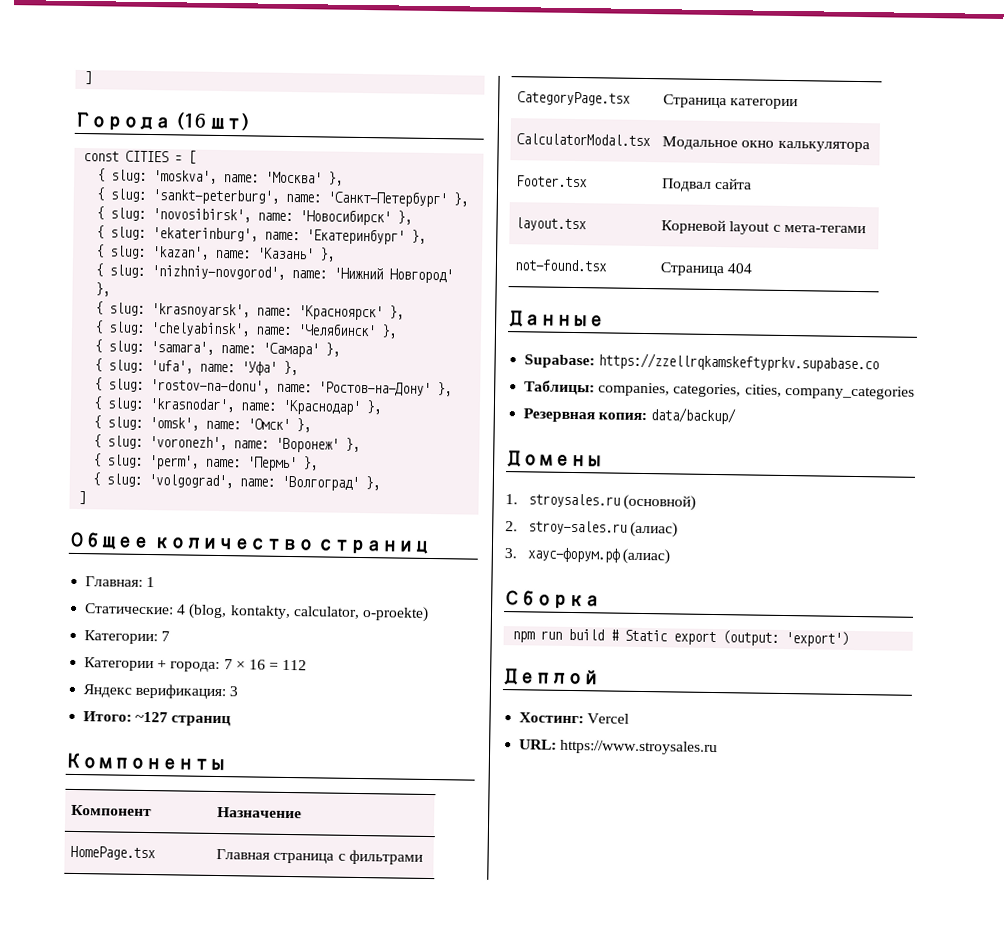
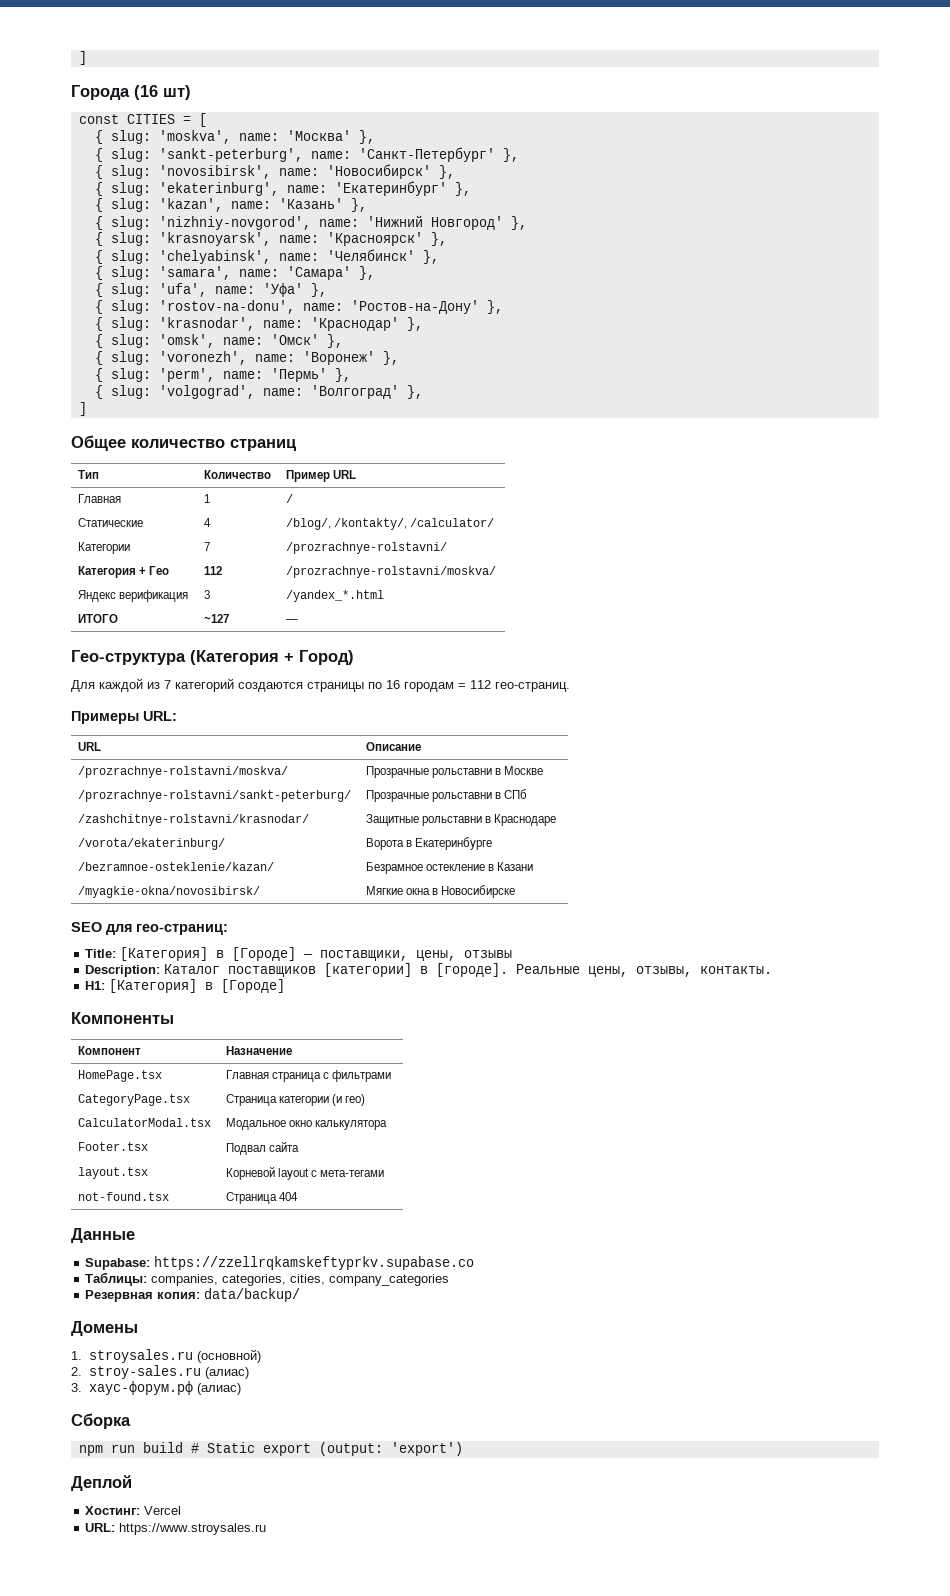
- Главная: 1
- Статические: 4 (blog, kontakty, calculator, o-proekte)
- Категории: 7
- Категории + города: 7 × 16 = 112
- Яндекс верификация: 3
- Итого: ~127 страниц
+ Тип | Количество | Пример URL
+ Главная | 1 | /
+ Статические | 4 | /blog/, /kontakty/, /calculator/
+ Категории | 7 | /prozrachnye-rolstavni/
+ Категория + Гео | 112 | /prozrachnye-rolstavni/moskva/
+ Яндекс верификация | 3 | /yandex_*.html
+ ИТОГО | ~127 | —
+ Гео-структура (Категория + Город)
+ Для каждой из 7 категорий создаются страницы по 16 городам = 112 гео-страниц.
+ Примеры URL:
+ URL | Описание
+ /prozrachnye-rolstavni/moskva/ | Прозрачные рольставни в Москве
+ /prozrachnye-rolstavni/sankt-peterburg/ | Прозрачные рольставни в СПб
+ /zashchitnye-rolstavni/krasnodar/ | Защитные рольставни в Краснодаре
+ /vorota/ekaterinburg/ | Ворота в Екатеринбурге
+ /bezramnoe-osteklenie/kazan/ | Безрамное остекление в Казани
+ /myagkie-okna/novosibirsk/ | Мягкие окна в Новосибирске
+ SEO для гео-страниц:
+ Title: [Категория] в [Городе] — поставщики, цены, отзывы
+ Description: Каталог поставщиков [категории] в [городе]. Реальные цены, отзывы, контакты.
+ H1: [Категория] в [Городе]
- CategoryPage.tsx | Страница категории
+ CategoryPage.tsx | Страница категории (и гео)

